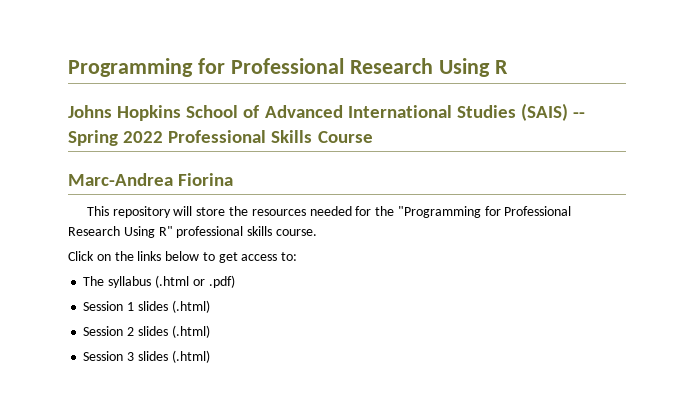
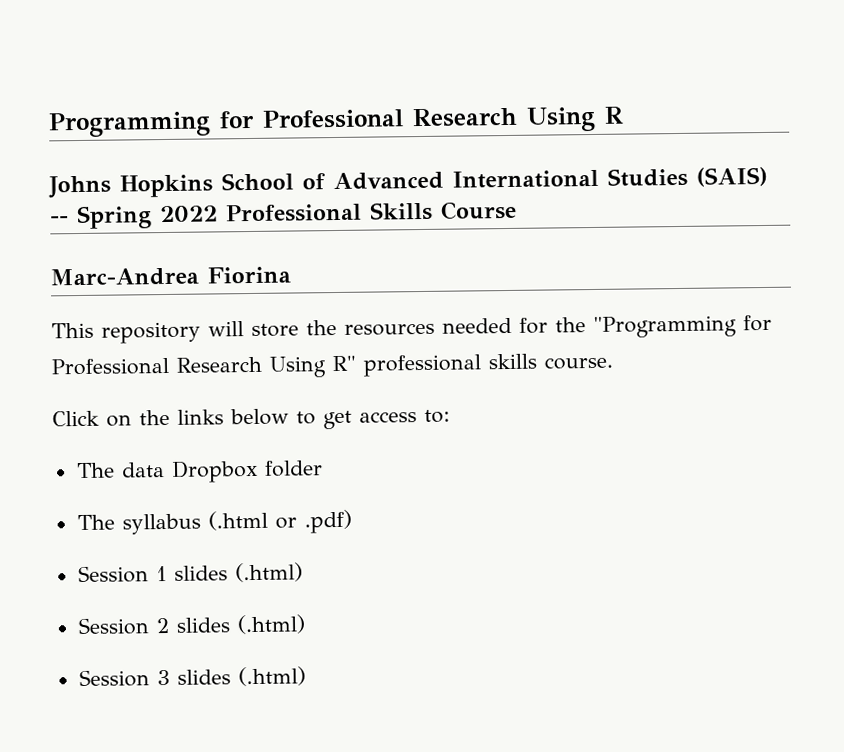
+ The data Dropbox folder

